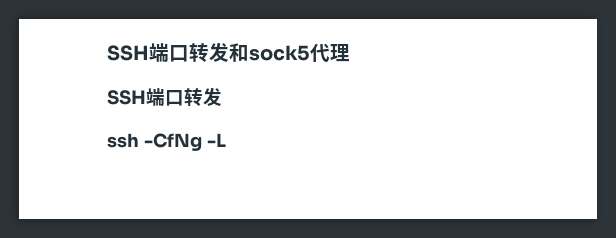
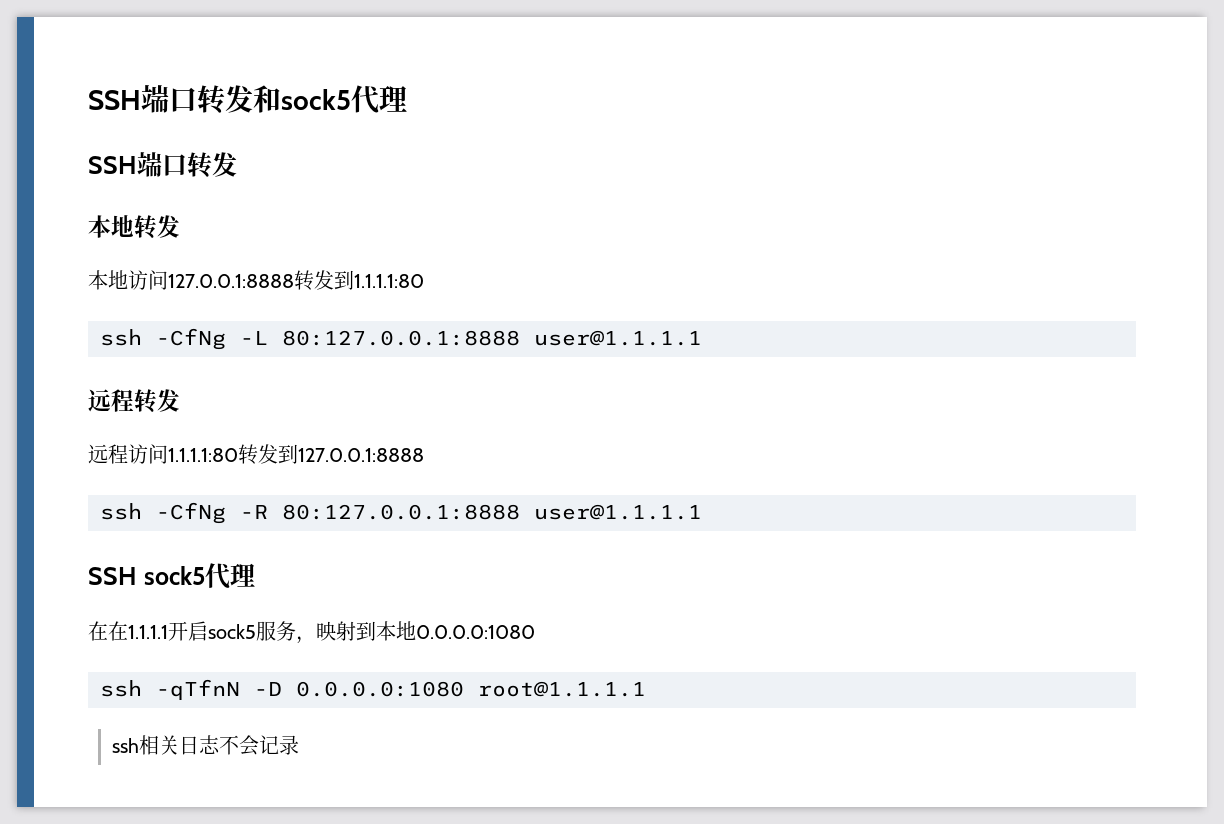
- ssh -CfNg -L
+ 本地转发
+ 本地访问127.0.0.1:8888转发到1.1.1.1:80
+ ssh -CfNg -L 80:127.0.0.1:8888 user@1.1.1.1
+ 远程转发
+ 远程访问1.1.1.1:80转发到127.0.0.1:8888
+ ssh -CfNg -R 80:127.0.0.1:8888 user@1.1.1.1
+ SSH sock5代理
+ 在在1.1.1.1开启sock5服务，映射到本地0.0.0.0:1080
+ ssh -qTfnN -D 0.0.0.0:1080 root@1.1.1.1
+ ssh相关日志不会记录

